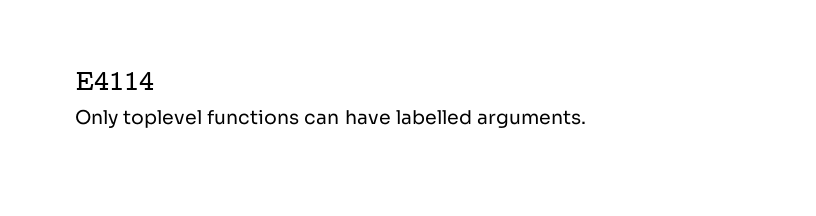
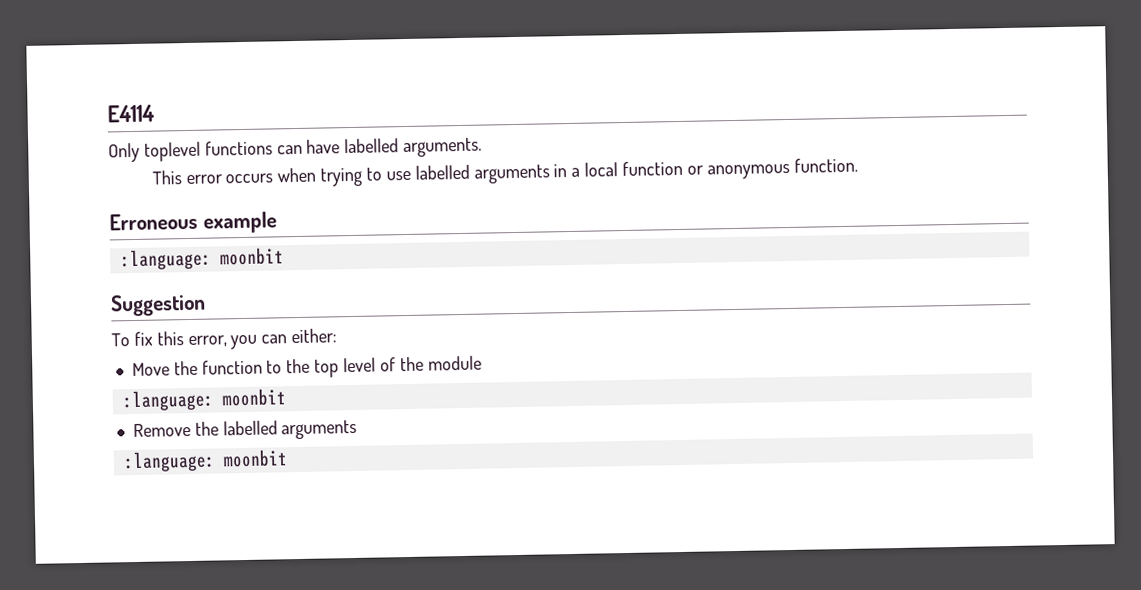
+ This error occurs when trying to use labelled arguments in a local function or anonymous function.
+ Erroneous example
+ :language: moonbit
+ Suggestion
+ To fix this error, you can either:
+ Move the function to the top level of the module
+ :language: moonbit
+ Remove the labelled arguments
+ :language: moonbit

